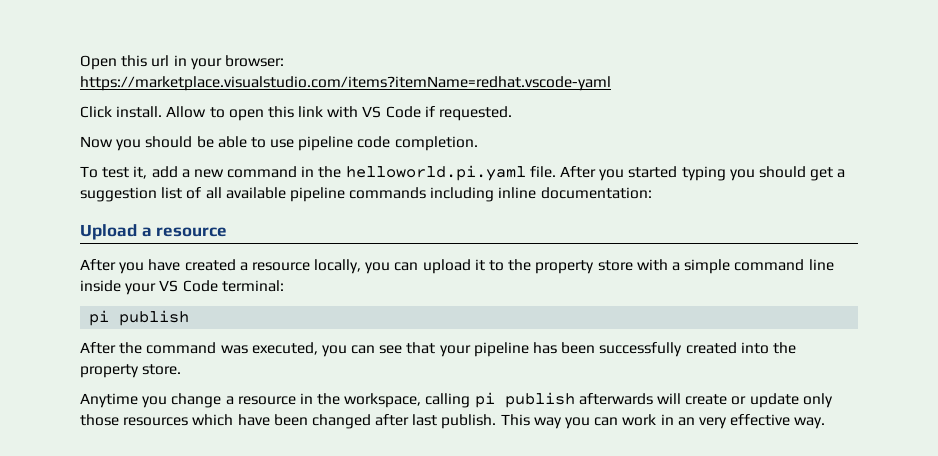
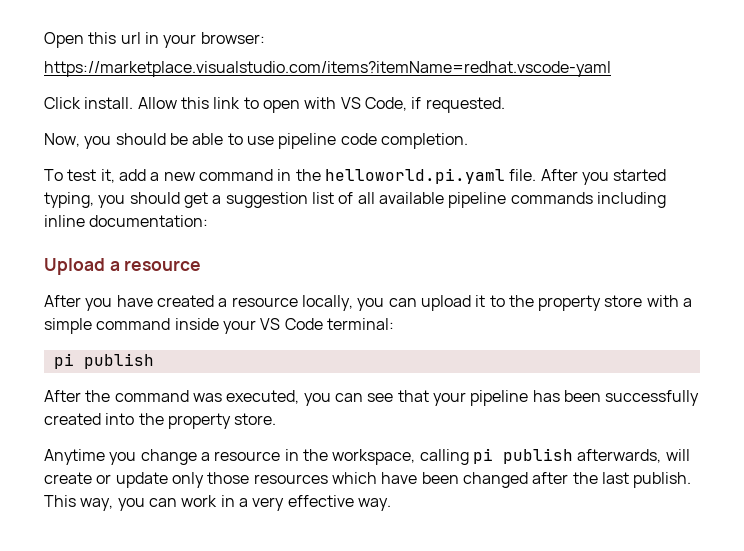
- Allow to open this link with VS Code if requested.
+ Allow this link to open with VS Code, if requested.
- Now you should be able to use pipeline code completion.
+ Now, you should be able to use pipeline code completion.
- After you started typing you should get a suggestion list of all available pipeline commands including inline documentation:
+ After you started typing, you should get a suggestion list of all available pipeline commands including inline documentation:
- After you have created a resource locally, you can upload it to the property store with a simple command line inside your VS Code terminal:
+ After you have created a resource locally, you can upload it to the property store with a simple command inside your VS Code terminal:
- Anytime you change a resource in the workspace, calling pi publish afterwards will create or update only those resources which have been changed after last publish.
+ Anytime you change a resource in the workspace, calling pi publish afterwards, will create or update only those resources which have been changed after the last publish.
- This way you can work in an very effective way.
+ This way, you can work in a very effective way.

